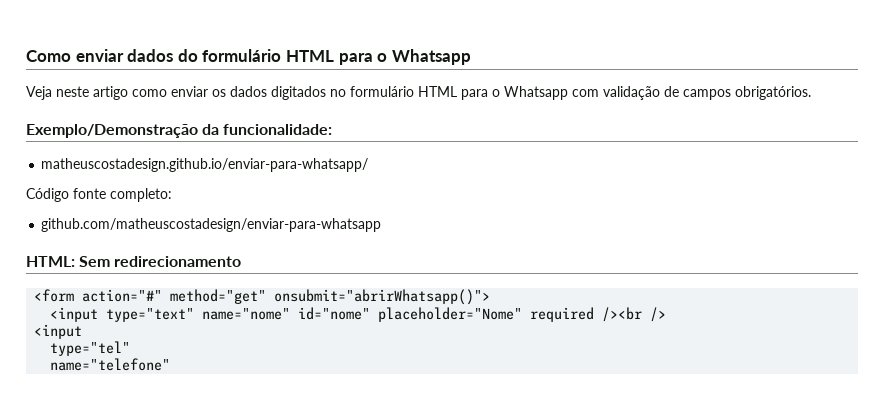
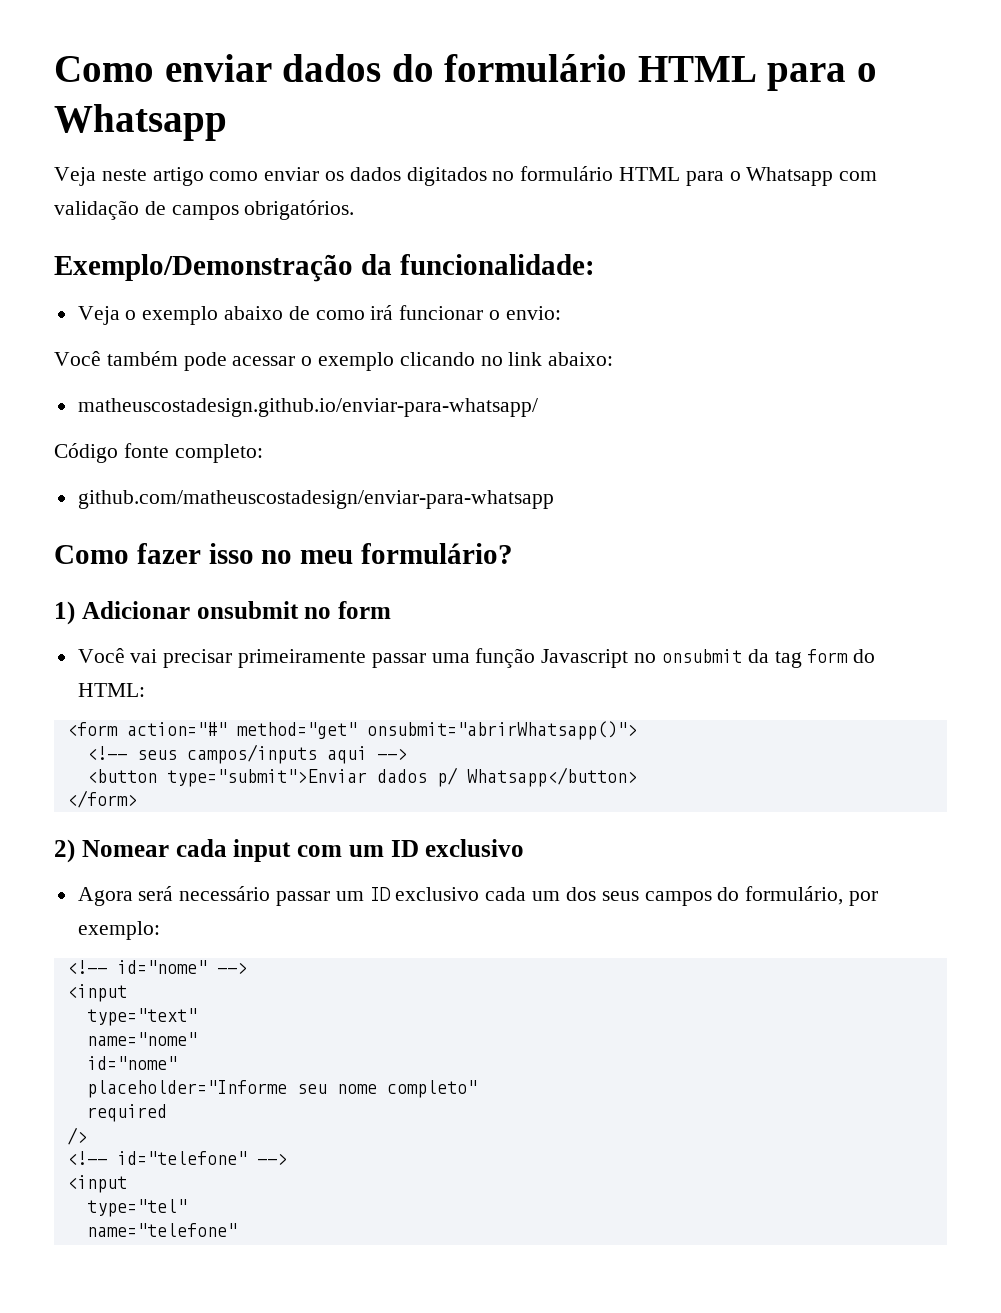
+ Veja o exemplo abaixo de como irá funcionar o envio:
+ Você também pode acessar o exemplo clicando no link abaixo:
- HTML: Sem redirecionamento
+ Como fazer isso no meu formulário?
+ 1) Adicionar onsubmit no form
+ Você vai precisar primeiramente passar uma função Javascript no onsubmit da tag form do HTML:
- <input type="text" name="nome" id="nome" placeholder="Nome" required /><br />
+ <!-- seus campos/inputs aqui -->
+ <button type="submit">Enviar dados p/ Whatsapp</button>
+ </form>
+ 2) Nomear cada input com um ID exclusivo
+ Agora será necessário passar um ID exclusivo cada um dos seus campos do formulário, por exemplo:
+ <!-- id="nome" -->
+ <input
+ type="text"
+ name="nome"
+ id="nome"
+ placeholder="Informe seu nome completo"
+ required
+ />
+ <!-- id="telefone" -->

